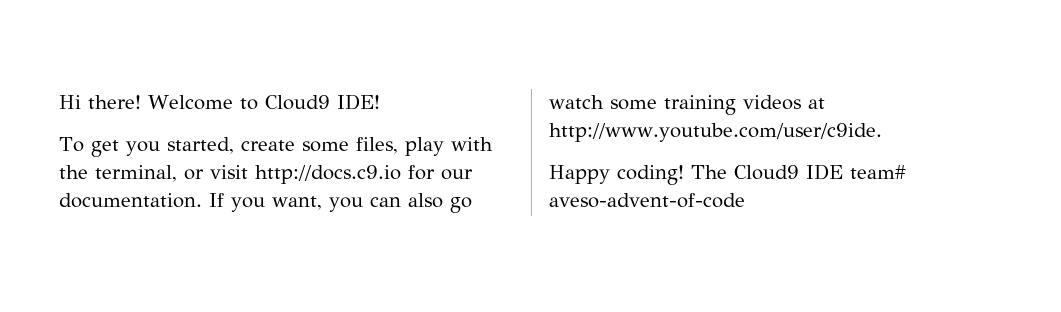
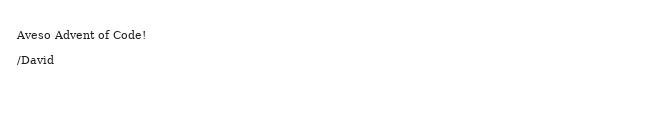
- Hi there! Welcome to Cloud9 IDE!
- To get you started, create some files, play with the terminal, or visit http://docs.c9.io for our documentation. If you want, you can also go watch some training videos at http://www.youtube.com/user/c9ide.
- Happy coding! The Cloud9 IDE team# aveso-advent-of-code
+ Aveso Advent of Code!
+ /David

